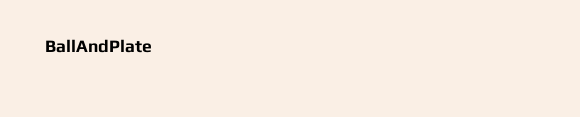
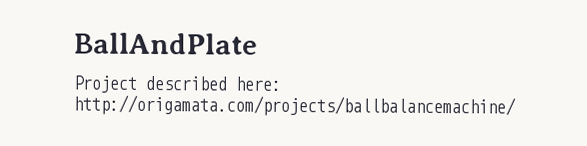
+ Project described here: http://origamata.com/projects/ballbalancemachine/

